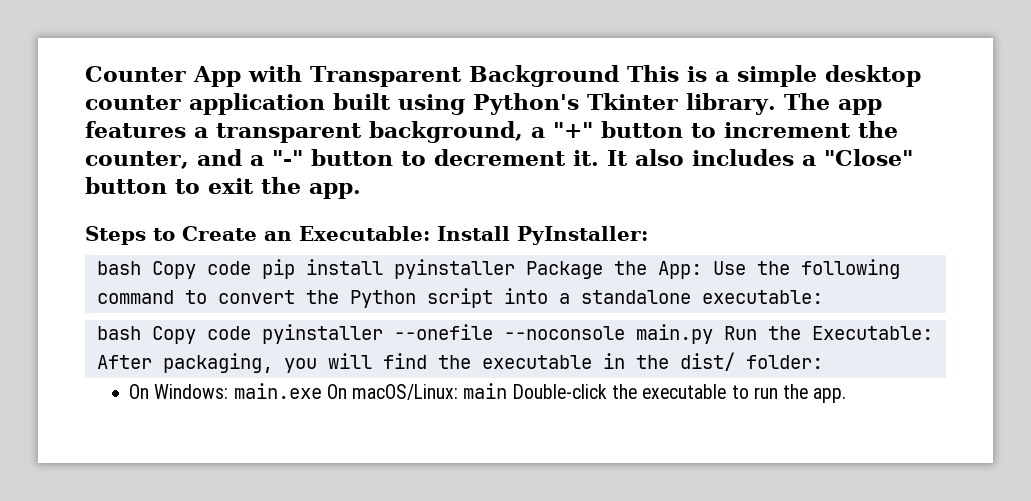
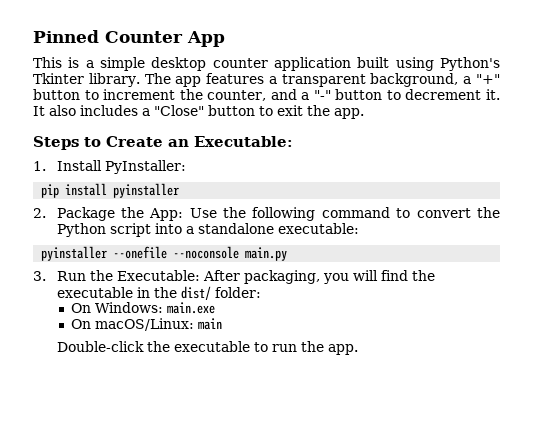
- Counter App with Transparent Background This is a simple desktop counter application built using Python's Tkinter library.
+ Pinned Counter App
+ This is a simple desktop counter application built using Python's Tkinter library.
- Steps to Create an Executable: Install PyInstaller:
+ Steps to Create an Executable:
+ 1. Install PyInstaller:
- bash Copy code pip install pyinstaller Package the App: Use the following command to convert the Python script into a standalone executable:
+ pip install pyinstaller
+ 2. Package the App: Use the following command to convert the Python script into a standalone executable:
- bash Copy code pyinstaller --onefile --noconsole main.py Run the Executable: After packaging, you will find the executable in the dist/ folder:
+ pyinstaller --onefile --noconsole main.py
+ 3. Run the Executable: After packaging, you will find the executable in the dist/ folder:
- On Windows: main.exe On macOS/Linux: main Double-click the executable to run the app.
+ On Windows: main.exe
+ On macOS/Linux: main
+ Double-click the executable to run the app.

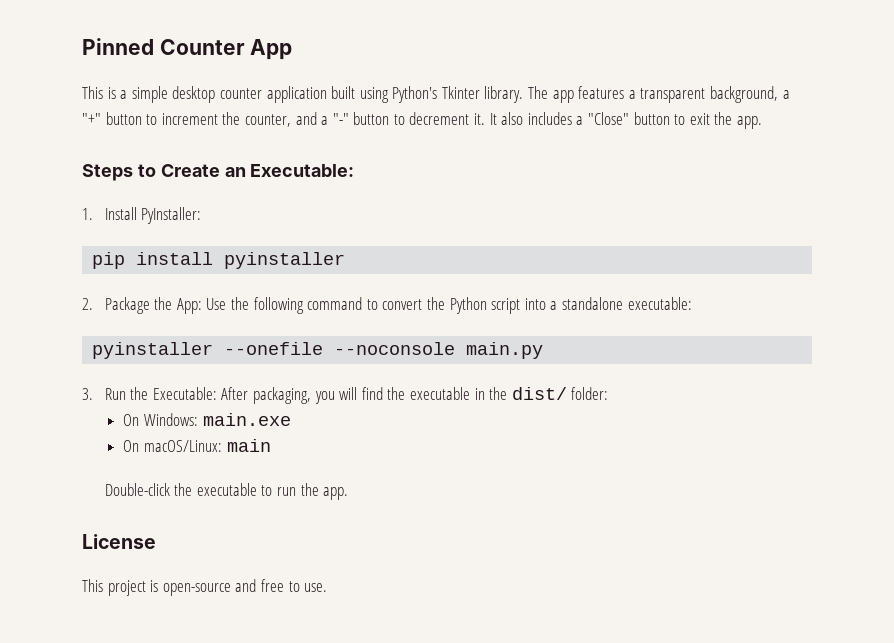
+ License
+ This project is open-source and free to use.

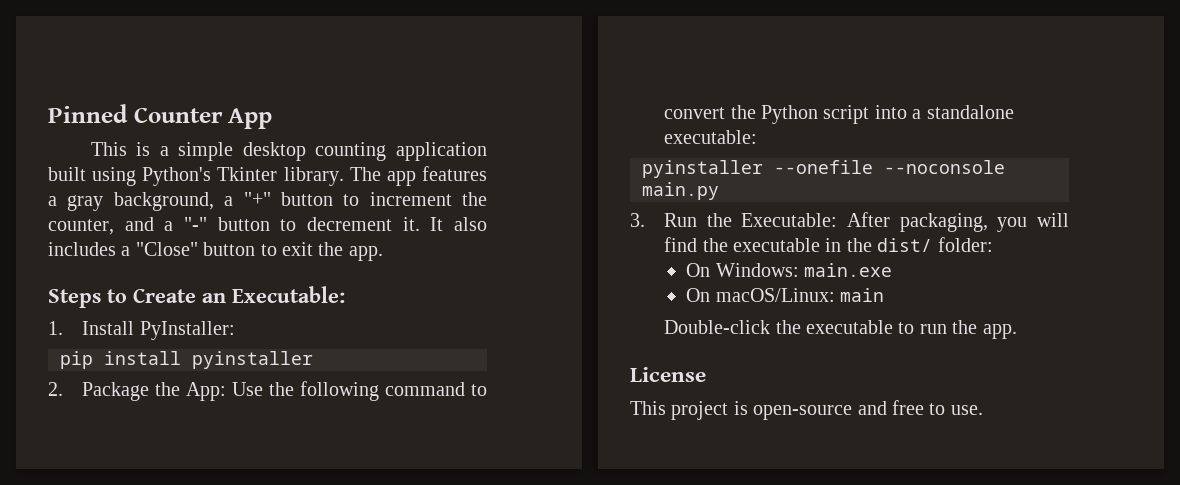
- This is a simple desktop counter application built using Python's Tkinter library.
+ This is a simple desktop counting application built using Python's Tkinter library.
- The app features a transparent background, a "+" button to increment the counter, and a "-" button to decrement it.
+ The app features a gray background, a "+" button to increment the counter, and a "-" button to decrement it.

